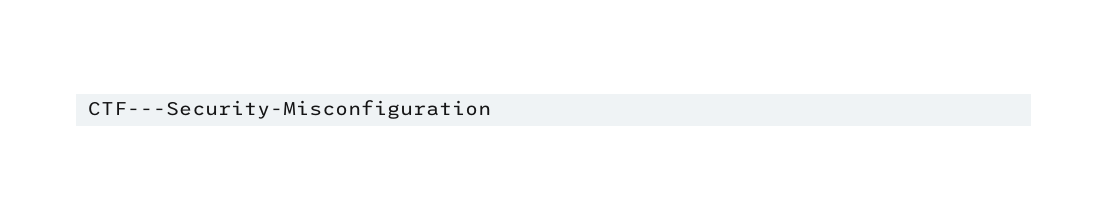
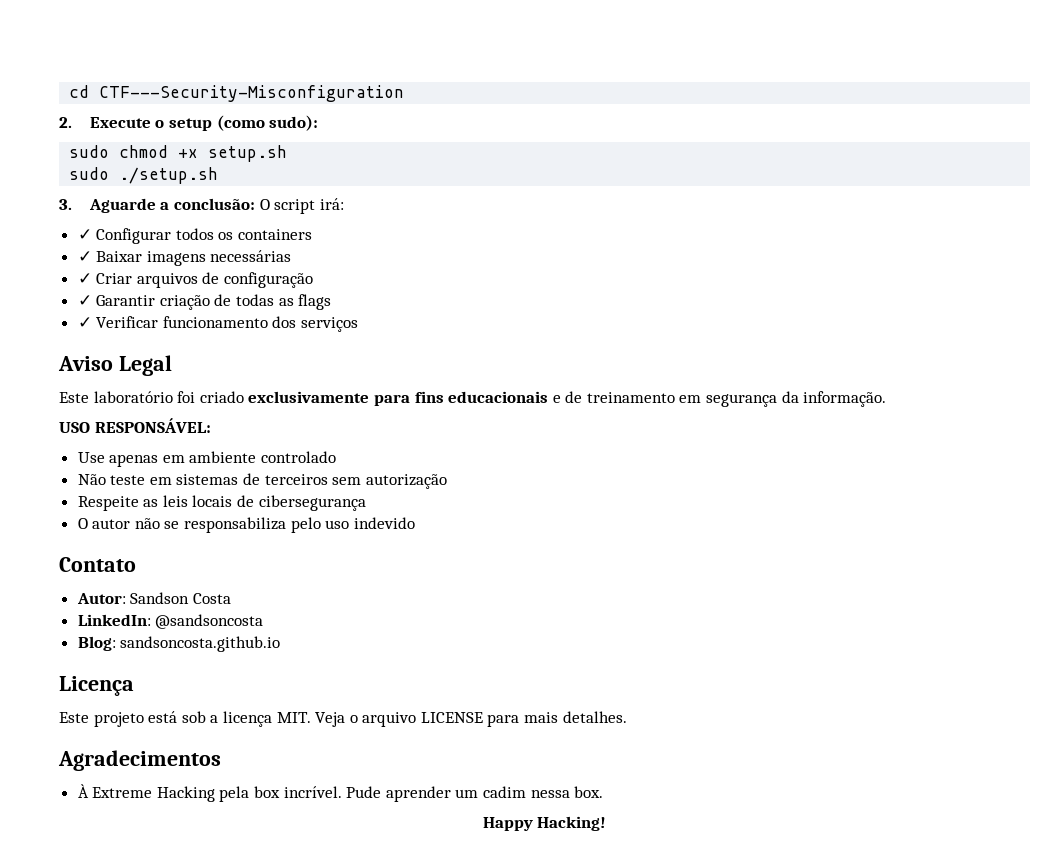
- CTF---Security-Misconfiguration
+ cd CTF---Security-Misconfiguration
+ 2. Execute o setup (como sudo):
+ sudo chmod +x setup.sh
+ sudo ./setup.sh
+ 3. Aguarde a conclusão: O script irá:
+ ✓ Configurar todos os containers
+ ✓ Baixar imagens necessárias
+ ✓ Criar arquivos de configuração
+ ✓ Garantir criação de todas as flags
+ ✓ Verificar funcionamento dos serviços
+ Aviso Legal
+ Este laboratório foi criado exclusivamente para fins educacionais e de treinamento em segurança da informação.
+ USO RESPONSÁVEL:
+ Use apenas em ambiente controlado
+ Não teste em sistemas de terceiros sem autorização
+ Respeite as leis locais de cibersegurança
+ O autor não se responsabiliza pelo uso indevido
+ Contato
+ Autor: Sandson Costa
+ LinkedIn: @sandsoncosta
+ Blog: sandsoncosta.github.io
+ Licença
+ Este projeto está sob a licença MIT. Veja o arquivo LICENSE para mais detalhes.
+ Agradecimentos
+ À Extreme Hacking pela box incrível. Pude aprender um cadim nessa box.
+ Happy Hacking!

